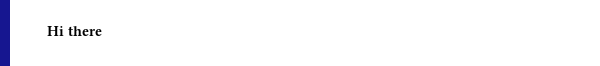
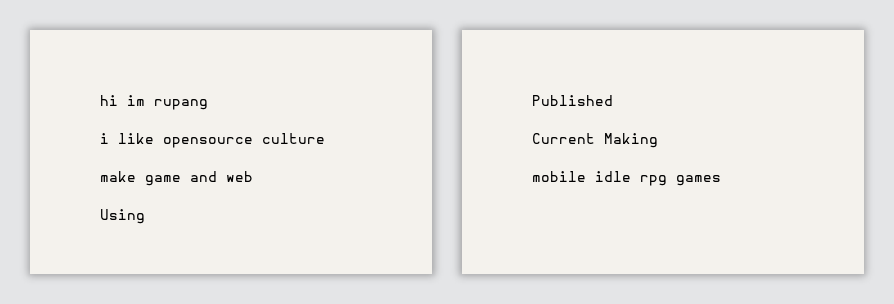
- Hi there
+ hi im rupang
+ i like opensource culture
+ make game and web
+ Using
+ Published
+ Current Making
+ mobile idle rpg games

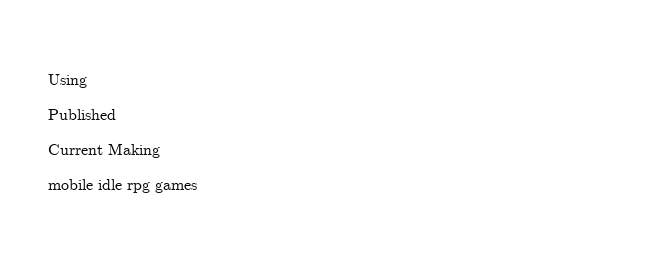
- hi im rupang
- i like opensource culture
- make game and web

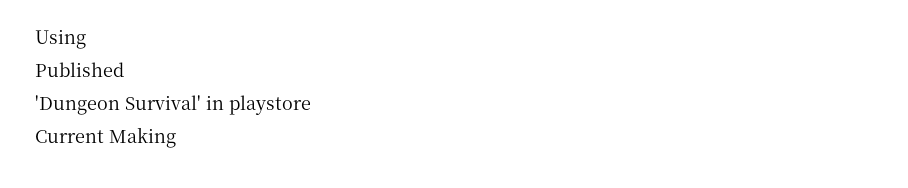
+ 'Dungeon Survival' in playstore
  Current Making
- mobile idle rpg games

